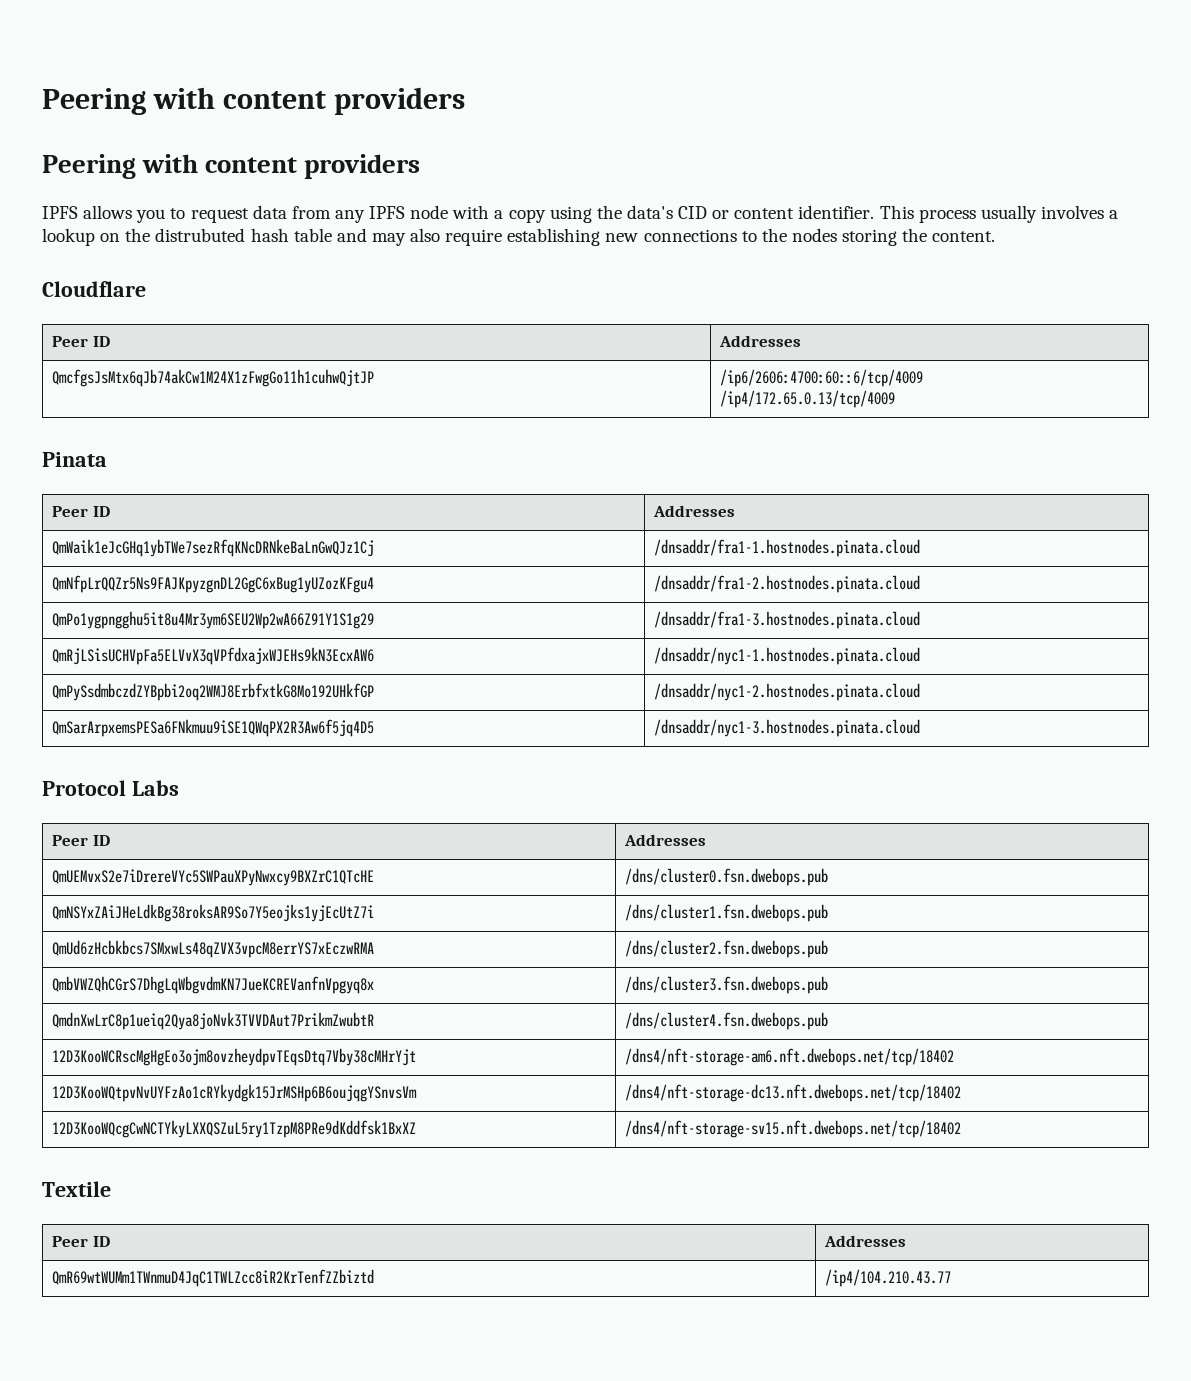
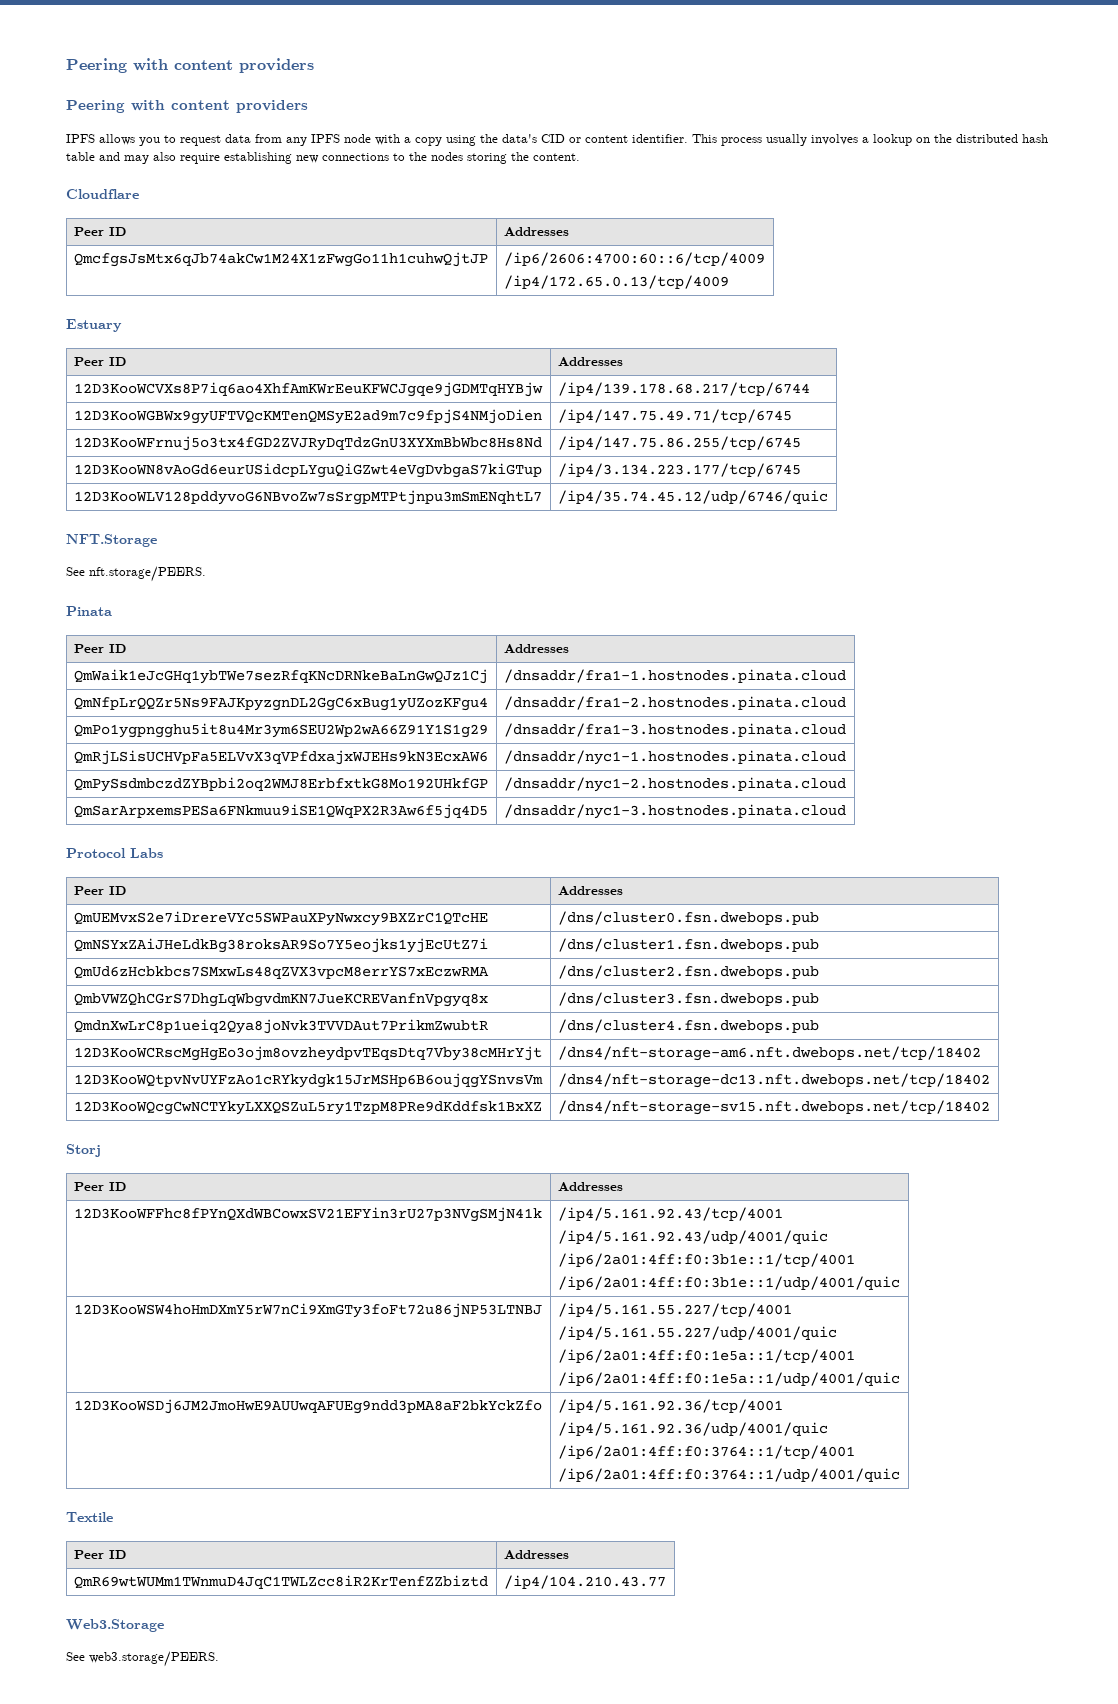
- This process usually involves a lookup on the distrubuted hash table and may also require establishing new connections to the nodes storing the content.
+ This process usually involves a lookup on the distributed hash table and may also require establishing new connections to the nodes storing the content.
+ Estuary
+ Peer ID | Addresses
+ 12D3KooWCVXs8P7iq6ao4XhfAmKWrEeuKFWCJgqe9jGDMTqHYBjw | /ip4/139.178.68.217/tcp/6744
+ 12D3KooWGBWx9gyUFTVQcKMTenQMSyE2ad9m7c9fpjS4NMjoDien | /ip4/147.75.49.71/tcp/6745
+ 12D3KooWFrnuj5o3tx4fGD2ZVJRyDqTdzGnU3XYXmBbWbc8Hs8Nd | /ip4/147.75.86.255/tcp/6745
+ 12D3KooWN8vAoGd6eurUSidcpLYguQiGZwt4eVgDvbgaS7kiGTup | /ip4/3.134.223.177/tcp/6745
+ 12D3KooWLV128pddyvoG6NBvoZw7sSrgpMTPtjnpu3mSmENqhtL7 | /ip4/35.74.45.12/udp/6746/quic
+ NFT.Storage
+ See nft.storage/PEERS.
+ Storj
+ Peer ID | Addresses
+ 12D3KooWFFhc8fPYnQXdWBCowxSV21EFYin3rU27p3NVgSMjN41k | /ip4/5.161.92.43/tcp/4001
+ /ip4/5.161.92.43/udp/4001/quic
+ /ip6/2a01:4ff:f0:3b1e::1/tcp/4001
+ /ip6/2a01:4ff:f0:3b1e::1/udp/4001/quic
+ 12D3KooWSW4hoHmDXmY5rW7nCi9XmGTy3foFt72u86jNP53LTNBJ | /ip4/5.161.55.227/tcp/4001
+ /ip4/5.161.55.227/udp/4001/quic
+ /ip6/2a01:4ff:f0:1e5a::1/tcp/4001
+ /ip6/2a01:4ff:f0:1e5a::1/udp/4001/quic
+ 12D3KooWSDj6JM2JmoHwE9AUUwqAFUEg9ndd3pMA8aF2bkYckZfo | /ip4/5.161.92.36/tcp/4001
+ /ip4/5.161.92.36/udp/4001/quic
+ /ip6/2a01:4ff:f0:3764::1/tcp/4001
+ /ip6/2a01:4ff:f0:3764::1/udp/4001/quic
+ Web3.Storage
+ See web3.storage/PEERS.

